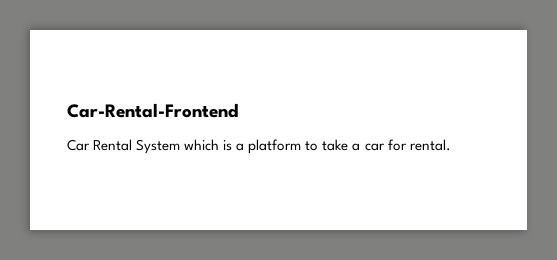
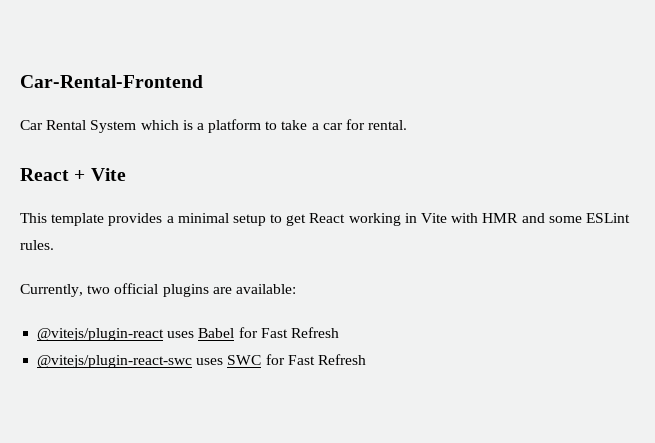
+ React + Vite
+ This template provides a minimal setup to get React working in Vite with HMR and some ESLint rules.
+ Currently, two official plugins are available:
+ @vitejs/plugin-react uses Babel for Fast Refresh
+ @vitejs/plugin-react-swc uses SWC for Fast Refresh

